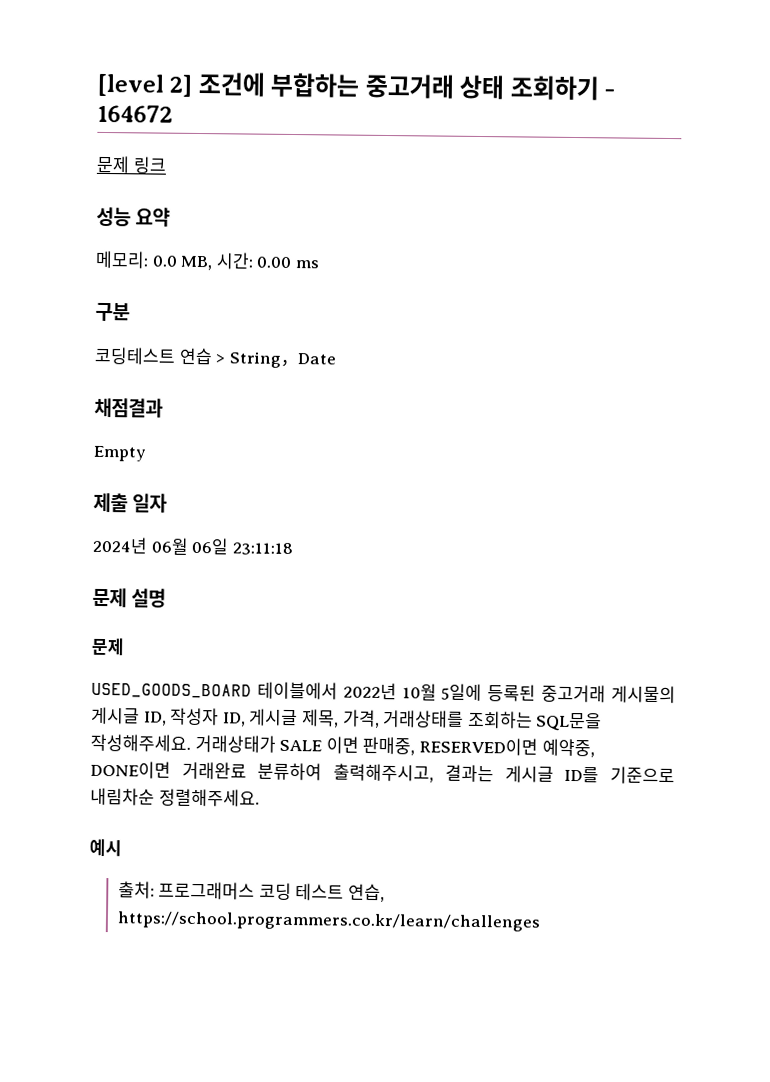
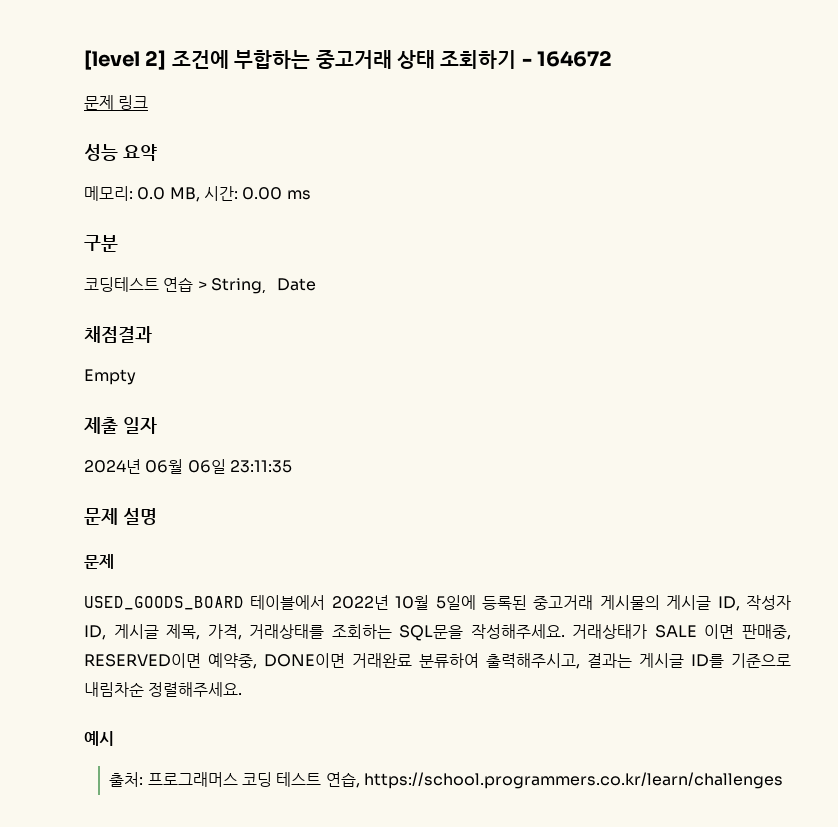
- 2024년 06월 06일 23:11:18
+ 2024년 06월 06일 23:11:35

